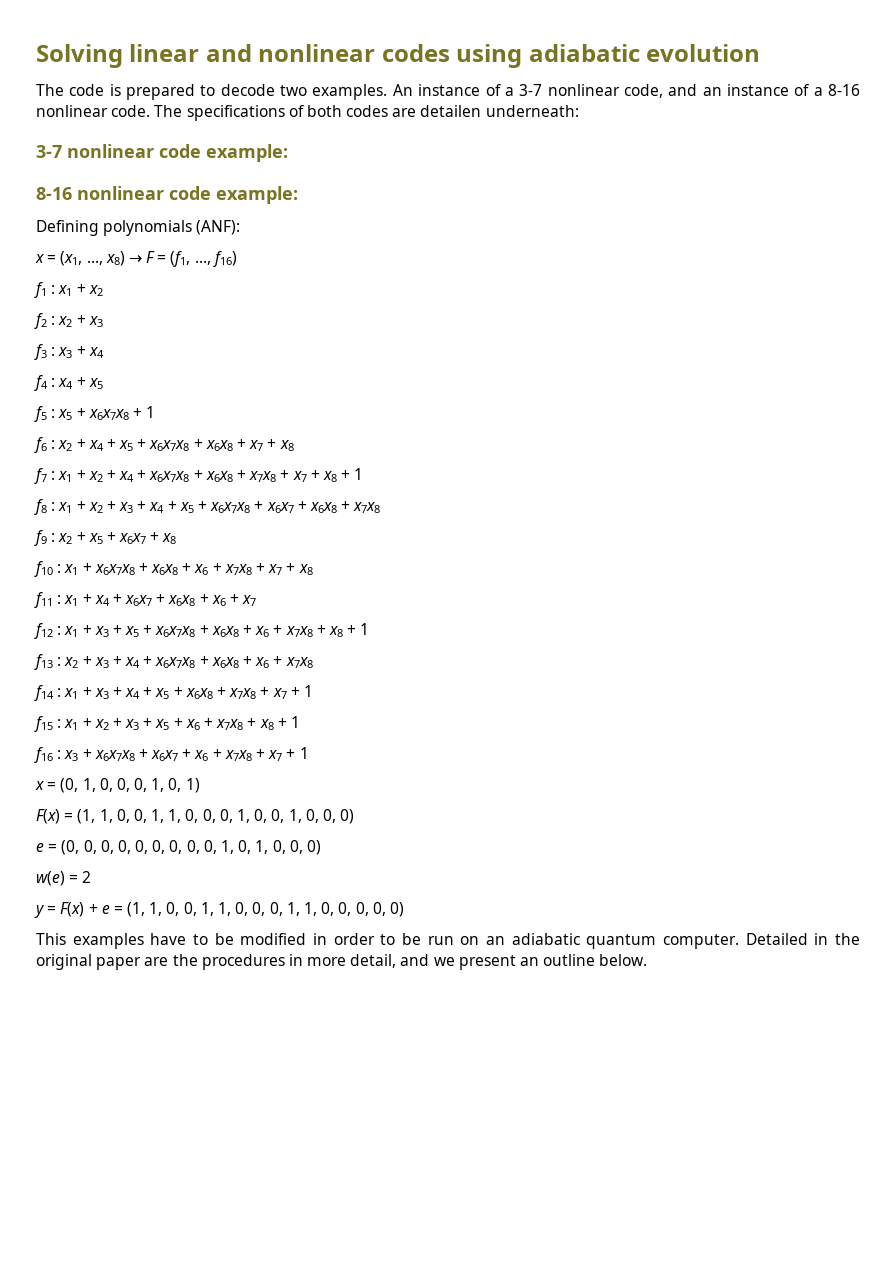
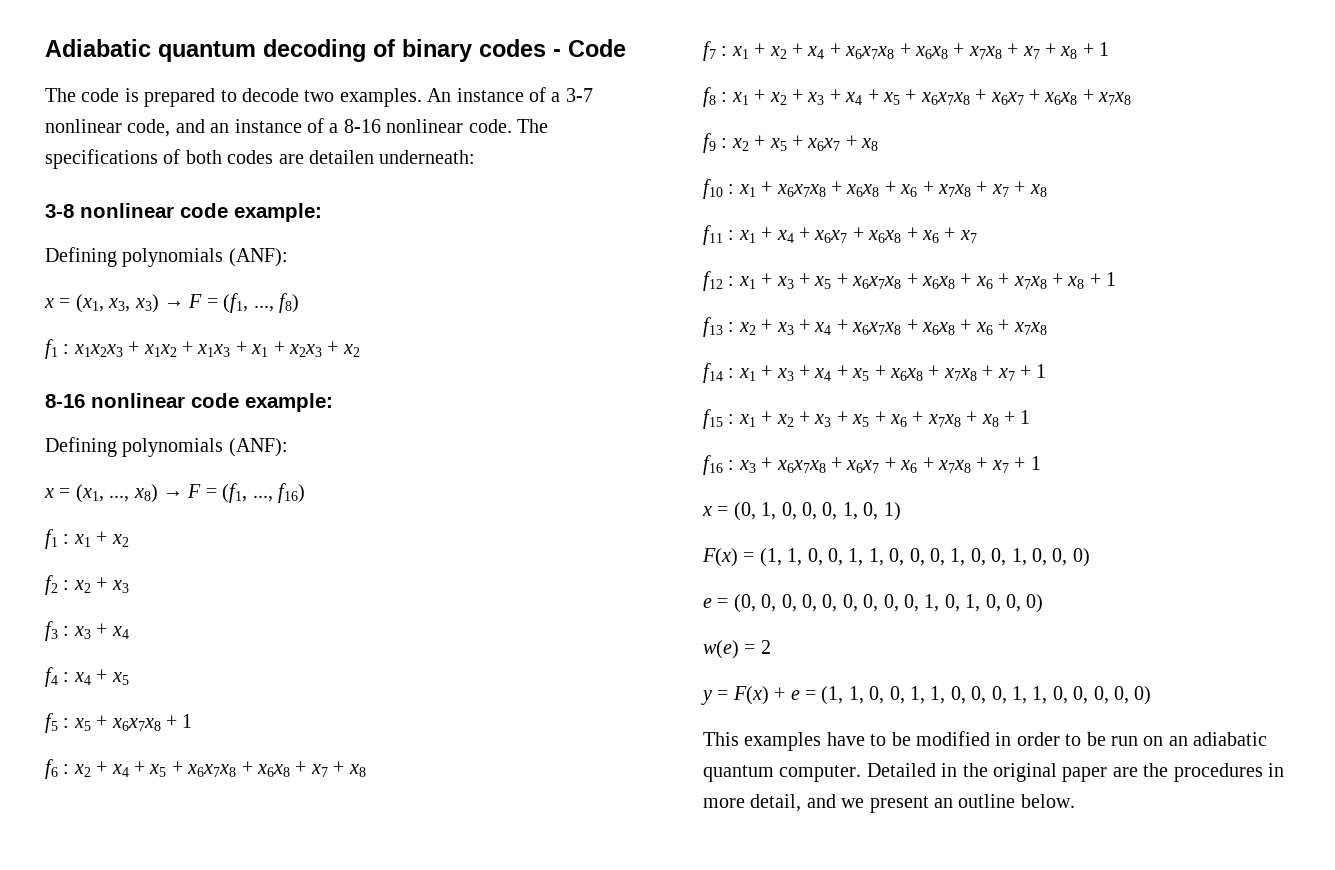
- Solving linear and nonlinear codes using adiabatic evolution
+ Adiabatic quantum decoding of binary codes - Code
- 3-7 nonlinear code example:
+ 3-8 nonlinear code example:
+ Defining polynomials (ANF):
+ x = (x1, x3, x3) → F = (f1, ..., f8)
+ f1 : x1x2x3 + x1x2 + x1x3 + x1 + x2x3 + x2

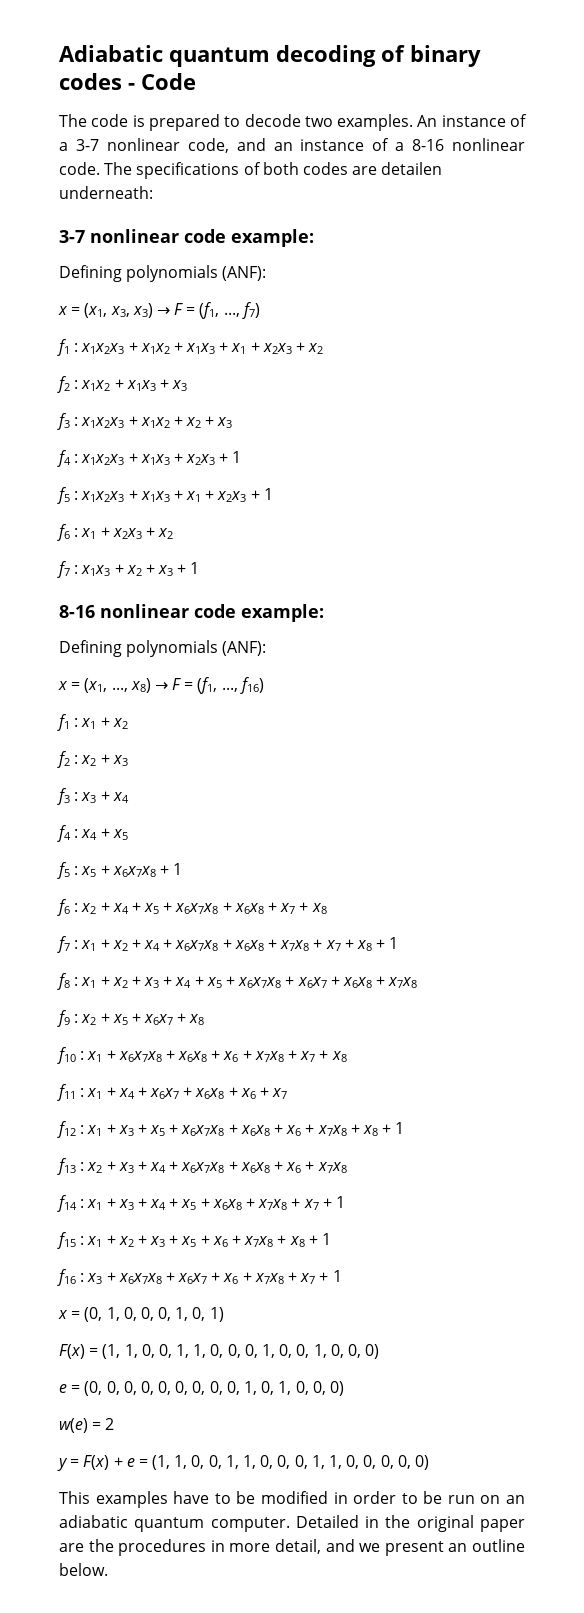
- 3-8 nonlinear code example:
+ 3-7 nonlinear code example:
- x = (x1, x3, x3) → F = (f1, ..., f8)
+ x = (x1, x3, x3) → F = (f1, ..., f7)
+ f2 : x1x2 + x1x3 + x3
+ f3 : x1x2x3 + x1x2 + x2 + x3
+ f4 : x1x2x3 + x1x3 + x2x3 + 1
+ f5 : x1x2x3 + x1x3 + x1 + x2x3 + 1
+ f6 : x1 + x2x3 + x2
+ f7 : x1x3 + x2 + x3 + 1

